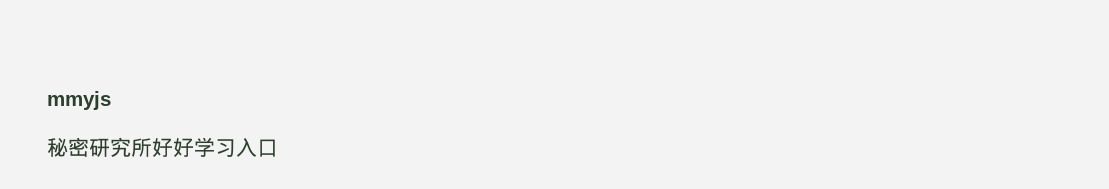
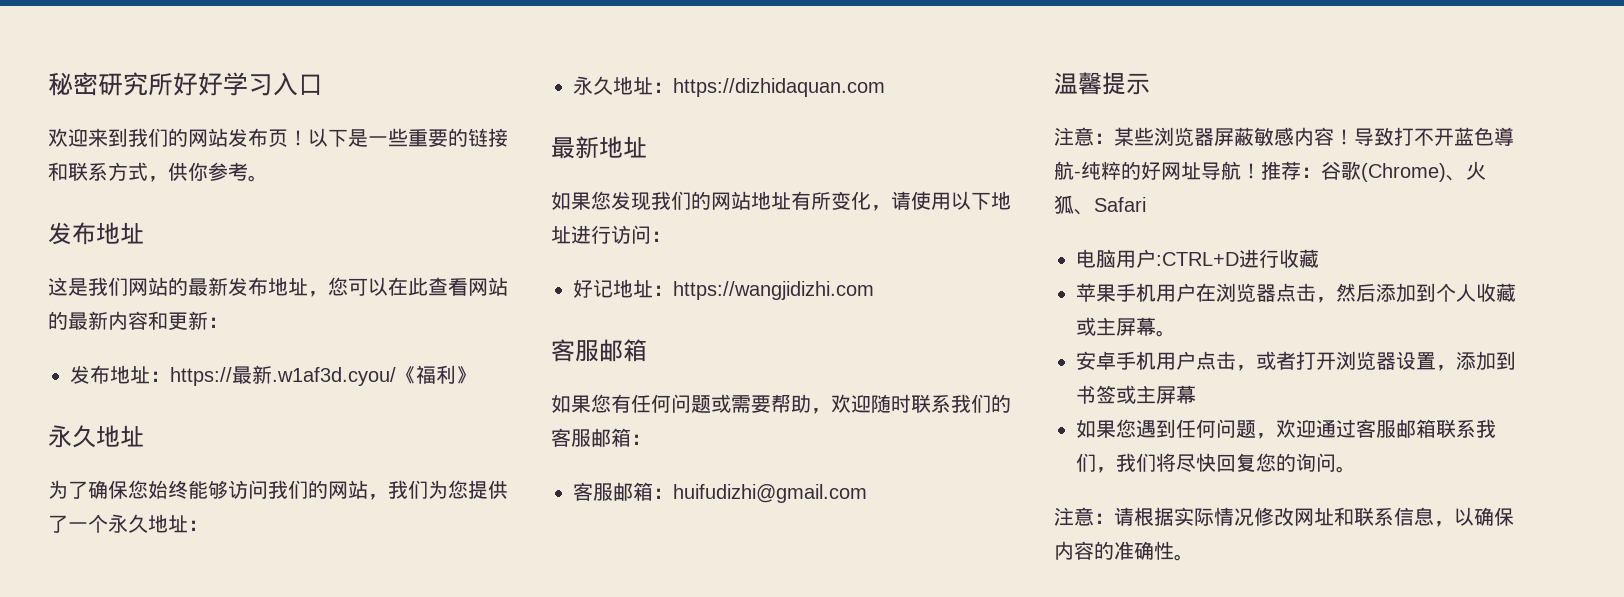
- mmyjs
+ 欢迎来到我们的网站发布页！以下是一些重要的链接和联系方式，供你参考。
+ 发布地址
+ 这是我们网站的最新发布地址，您可以在此查看网站的最新内容和更新：
+ 发布地址：https://最新.w1af3d.cyou/《福利》
+ 永久地址
+ 为了确保您始终能够访问我们的网站，我们为您提供了一个永久地址：
+ 永久地址：https://dizhidaquan.com
+ 最新地址
+ 如果您发现我们的网站地址有所变化，请使用以下地址进行访问：
+ 好记地址：https://wangjidizhi.com
+ 客服邮箱
+ 如果您有任何问题或需要帮助，欢迎随时联系我们的客服邮箱：
+ 客服邮箱：huifudizhi@gmail.com
+ 温馨提示
+ 注意：某些浏览器屏蔽敏感内容！导致打不开蓝色導航-纯粹的好网址导航！推荐：谷歌(Chrome)、火狐、Safari
+ 电脑用户:CTRL+D进行收藏
+ 苹果手机用户在浏览器点击，然后添加到个人收藏或主屏幕。
+ 安卓手机用户点击，或者打开浏览器设置，添加到书签或主屏幕
+ 如果您遇到任何问题，欢迎通过客服邮箱联系我们，我们将尽快回复您的询问。
+ 注意：请根据实际情况修改网址和联系信息，以确保内容的准确性。

